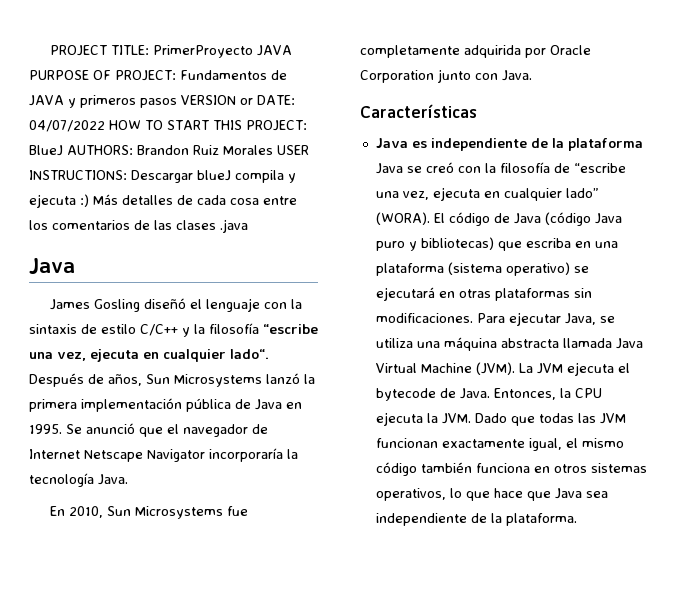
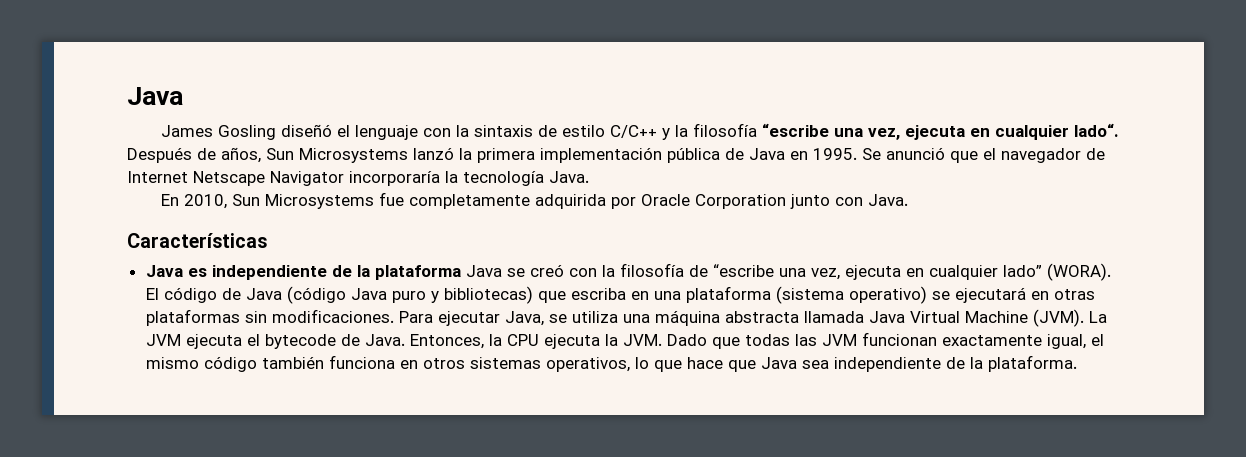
- PROJECT TITLE: PrimerProyecto JAVA PURPOSE OF PROJECT: Fundamentos de JAVA y primeros pasos VERSION or DATE: 04/07/2022 HOW TO START THIS PROJECT: BlueJ AUTHORS: Brandon Ruiz Morales USER INSTRUCTIONS: Descargar blueJ compila y ejecuta :) Más detalles de cada cosa entre los comentarios de las clases .java

